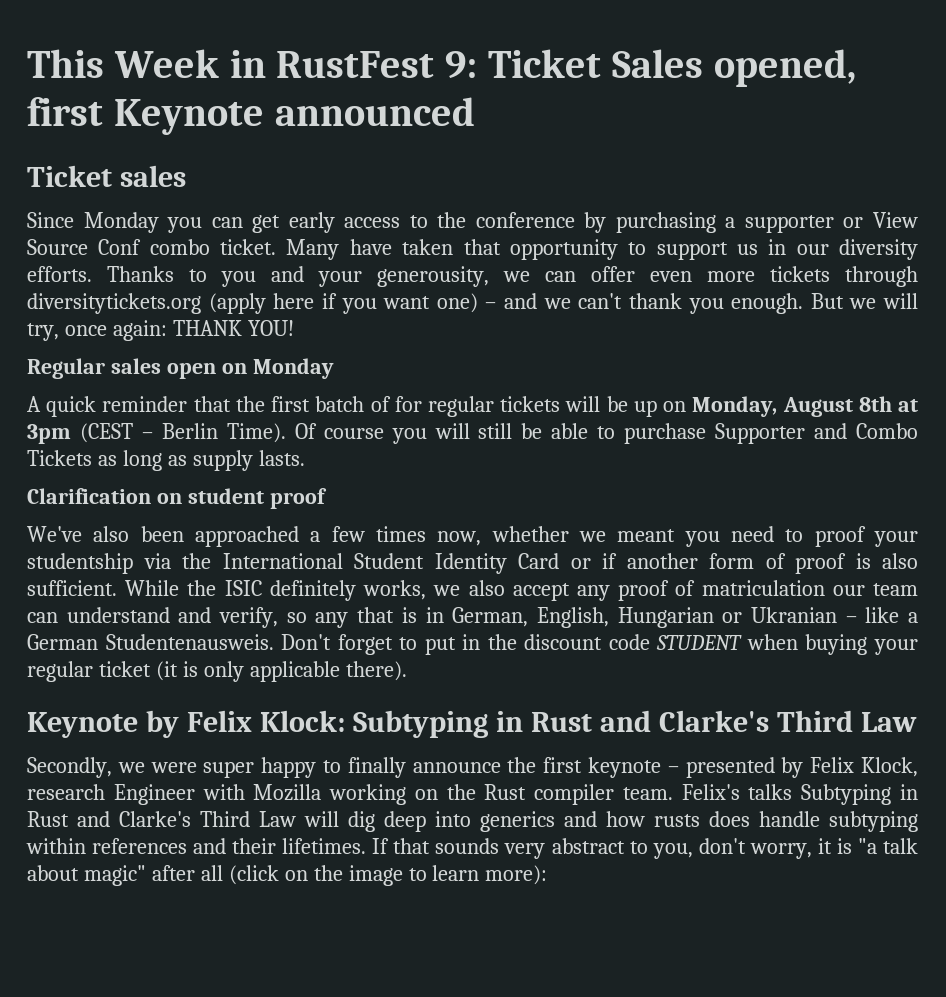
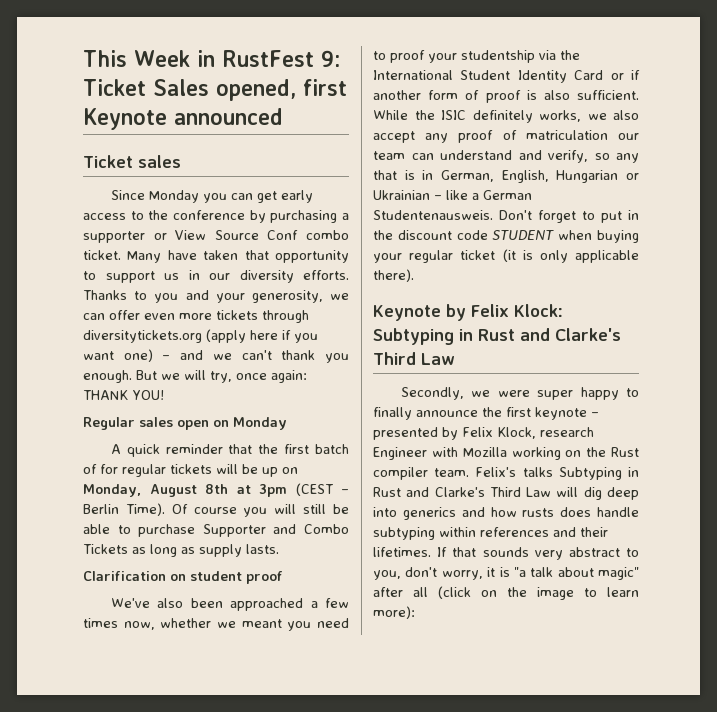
- Thanks to you and your generousity, we can offer even more tickets through diversitytickets.org (apply here if you want one) – and we can't thank you enough.
+ Thanks to you and your generosity, we can offer even more tickets through diversitytickets.org (apply here if you want one) – and we can't thank you enough.
- While the ISIC definitely works, we also accept any proof of matriculation our team can understand and verify, so any that is in German, English, Hungarian or Ukranian – like a German Studentenausweis.
+ While the ISIC definitely works, we also accept any proof of matriculation our team can understand and verify, so any that is in German, English, Hungarian or Ukrainian – like a German Studentenausweis.

